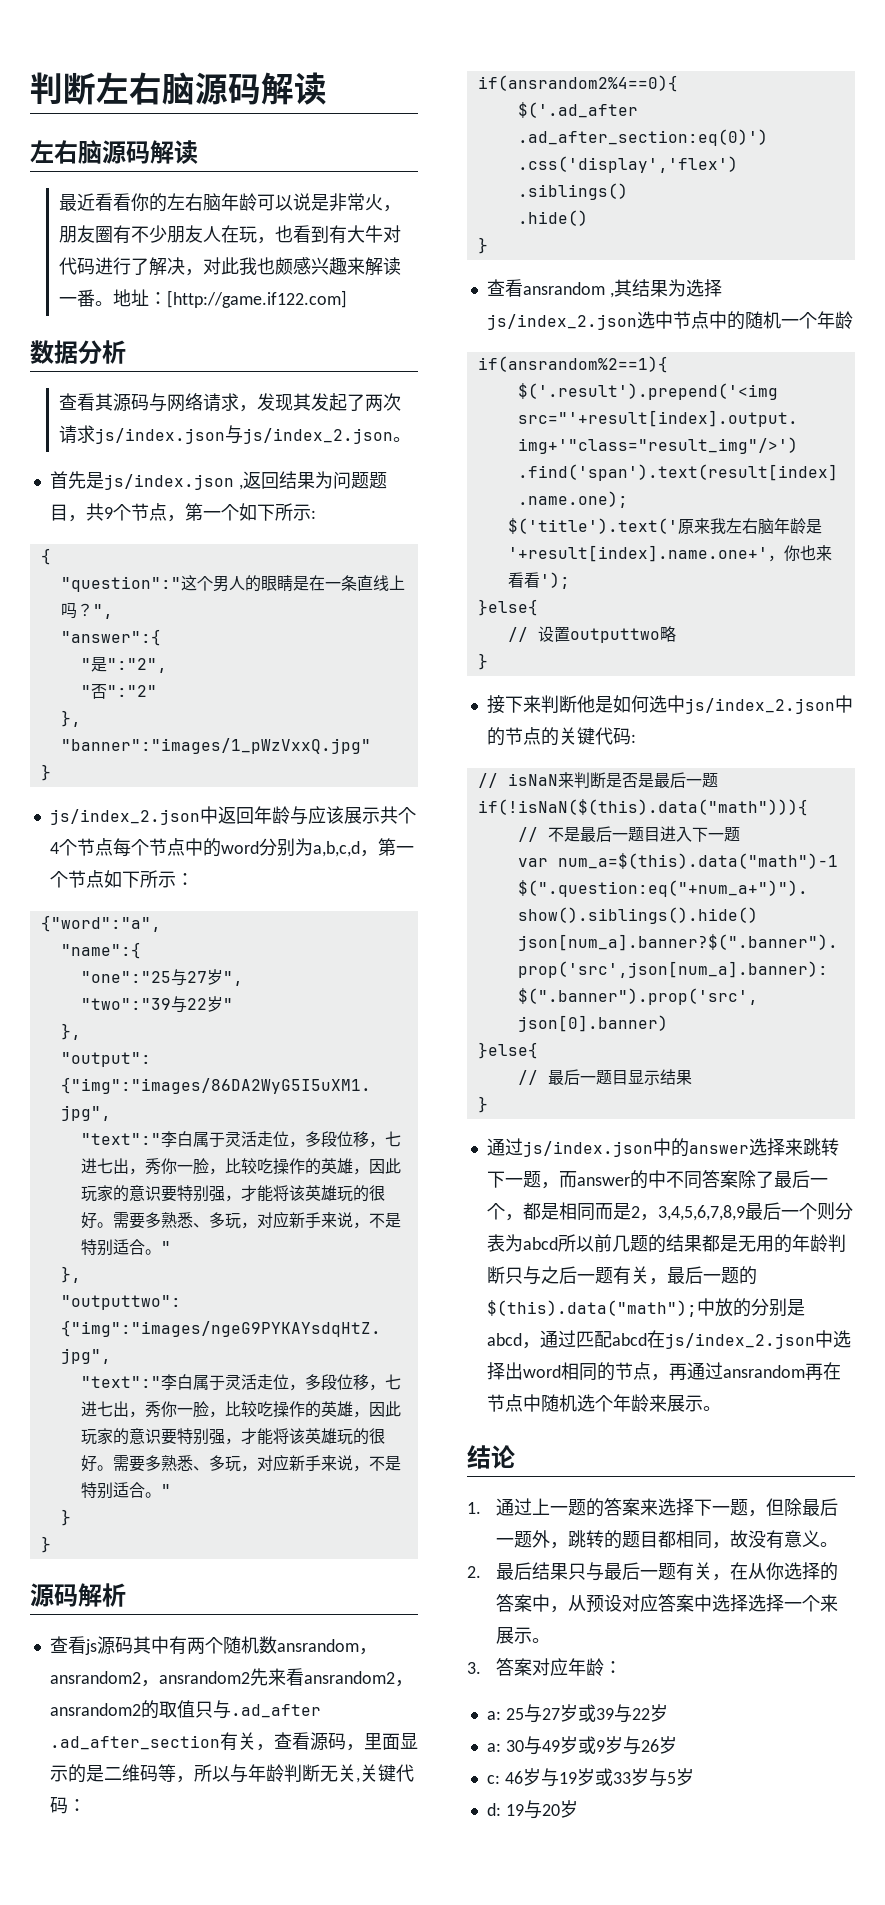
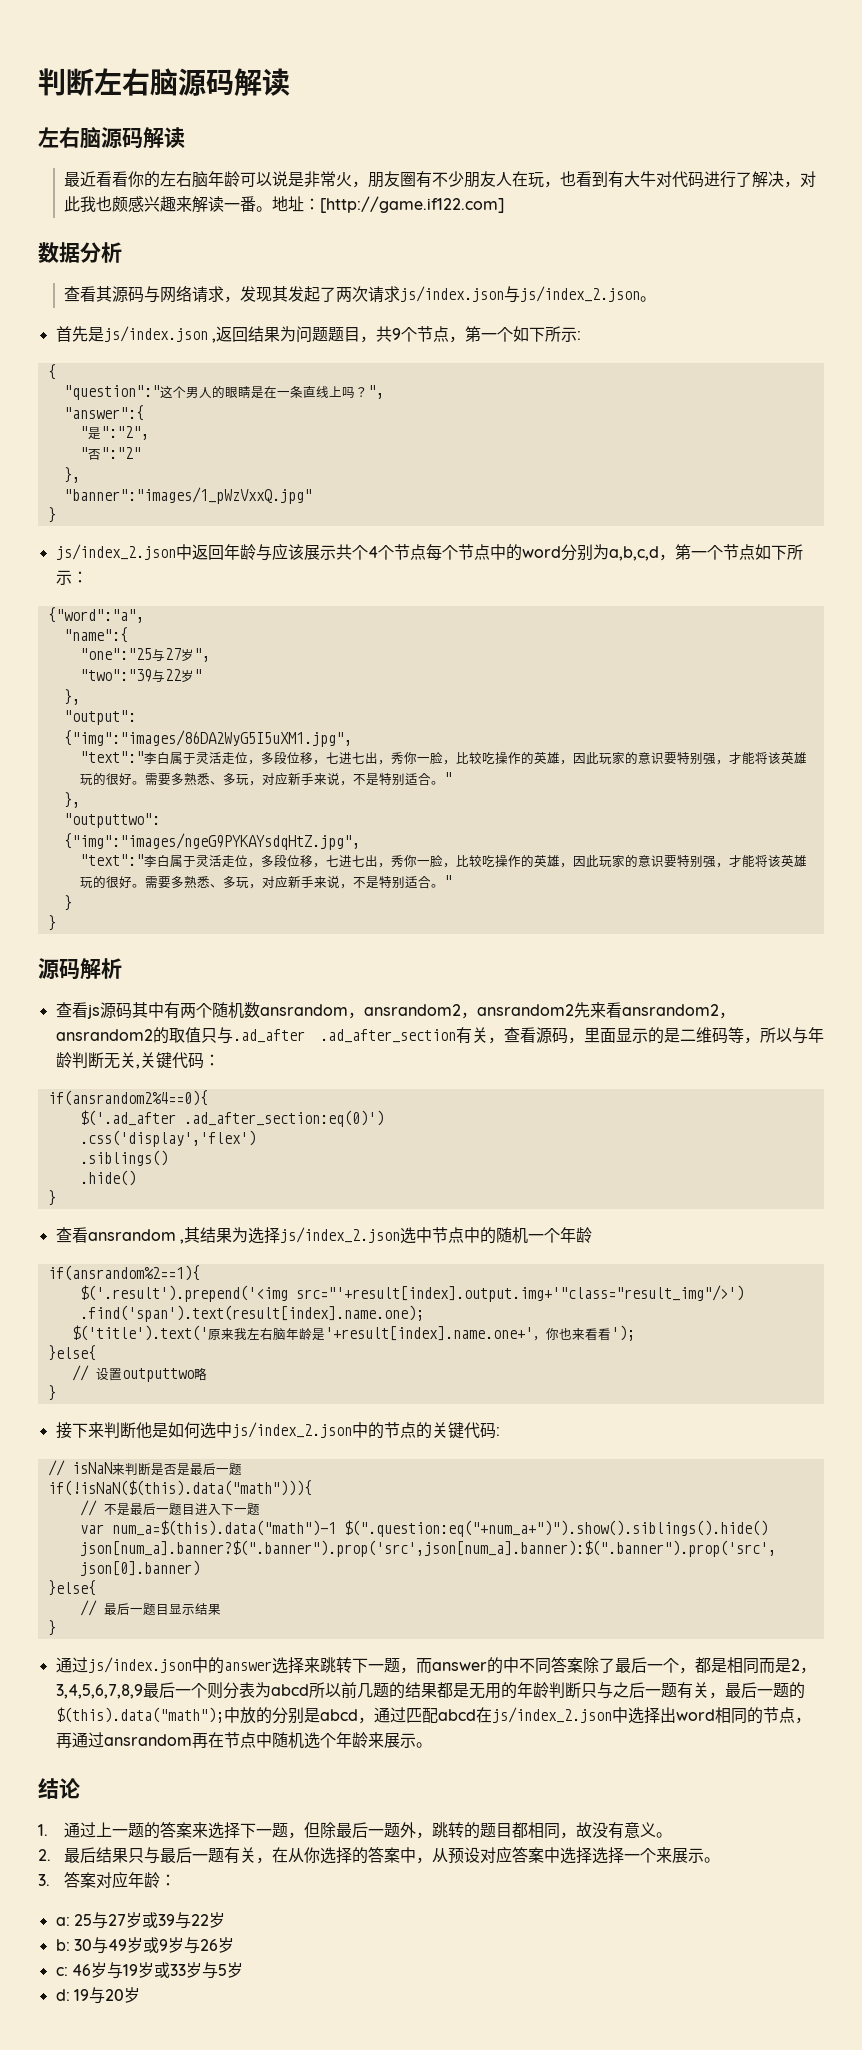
- a: 30与49岁或9岁与26岁
+ b: 30与49岁或9岁与26岁

